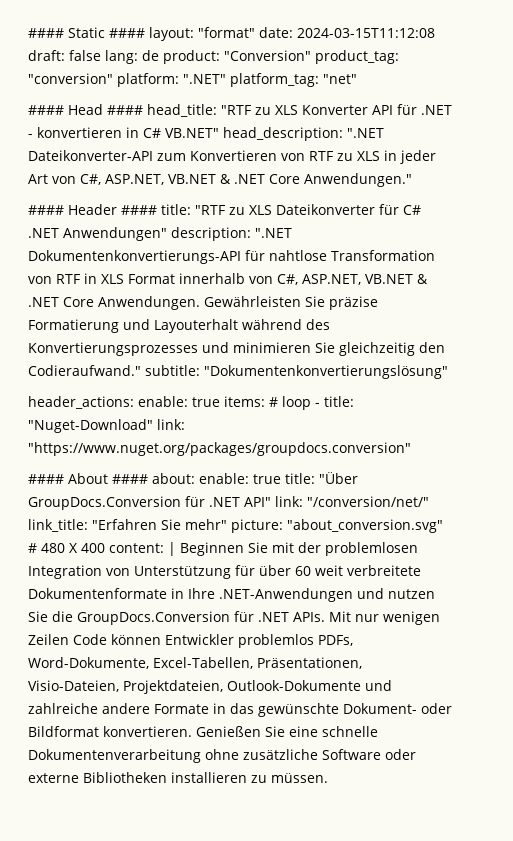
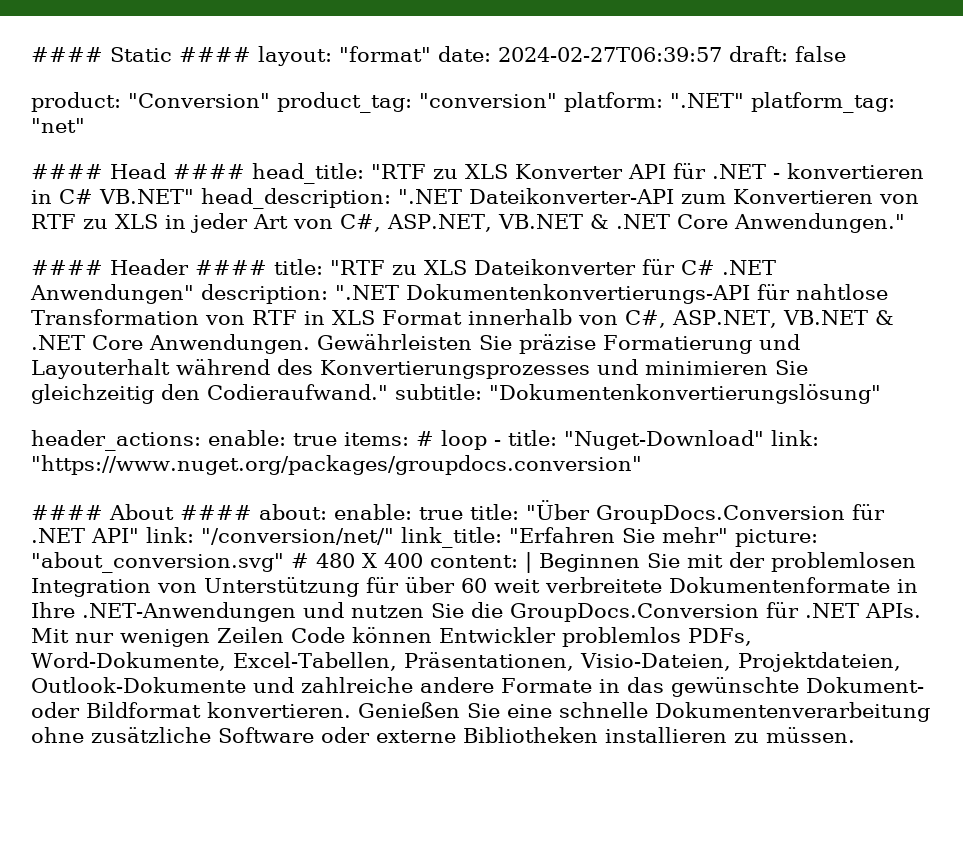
- #### Static #### layout: "format" date: 2024-03-15T11:12:08 draft: false lang: de product: "Conversion" product_tag: "conversion" platform: ".NET" platform_tag: "net"
+ #### Static #### layout: "format" date: 2024-02-27T06:39:57 draft: false
+ product: "Conversion" product_tag: "conversion" platform: ".NET" platform_tag: "net"

